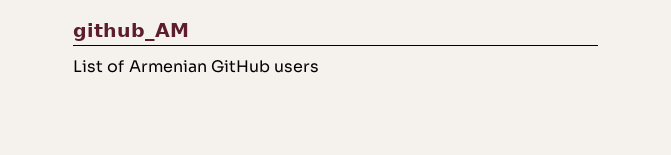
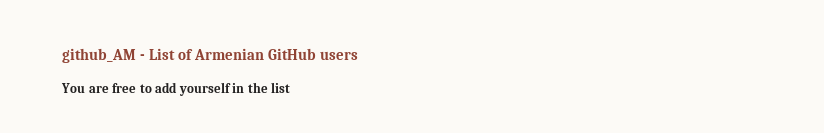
- github_AM
- List of Armenian GitHub users
+ github_AM - List of Armenian GitHub users
+ You are free to add yourself in the list

